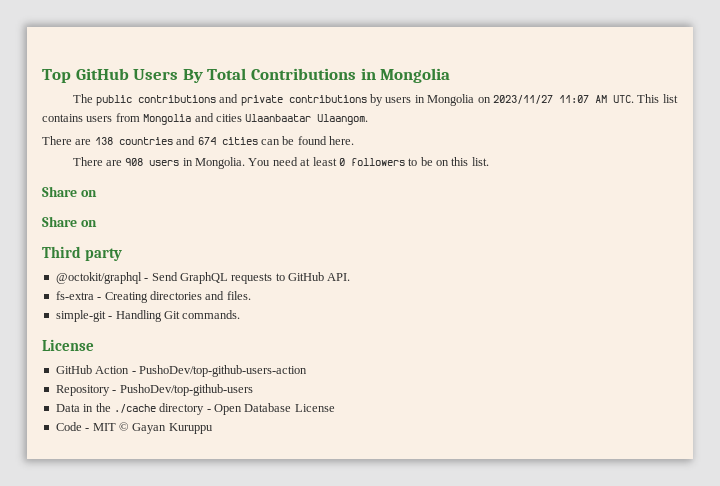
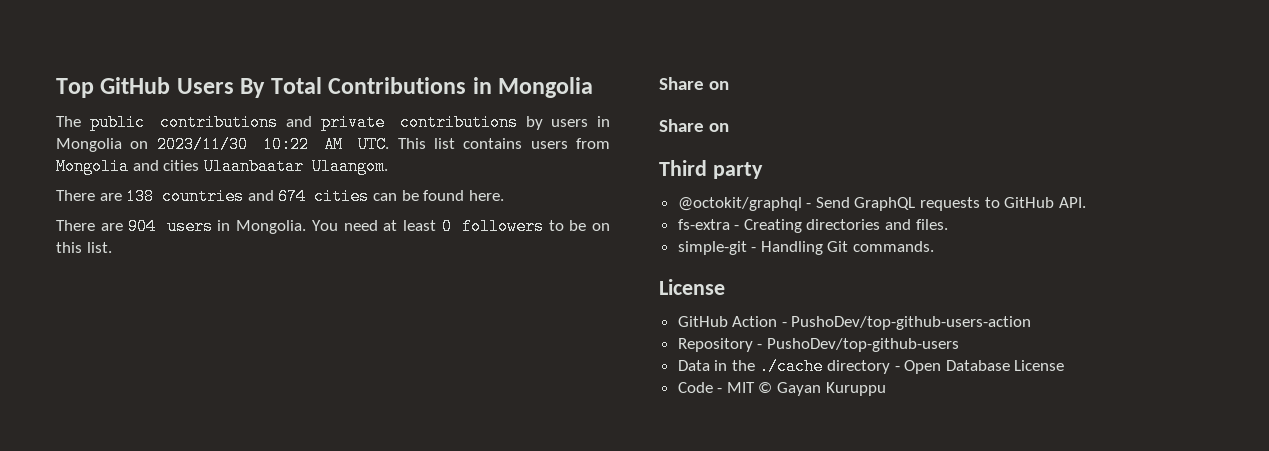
- The public contributions and private contributions by users in Mongolia on 2023/11/27 11:07 AM UTC. This list contains users from Mongolia and cities Ulaanbaatar Ulaangom.
+ The public contributions and private contributions by users in Mongolia on 2023/11/30 10:22 AM UTC. This list contains users from Mongolia and cities Ulaanbaatar Ulaangom.
- There are 908 users in Mongolia.
+ There are 904 users in Mongolia.

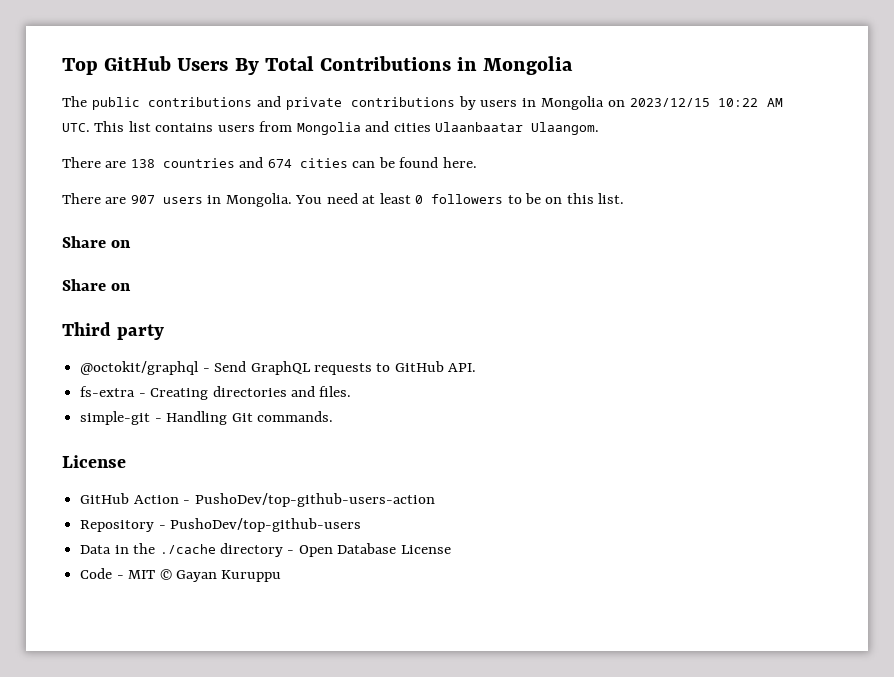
- The public contributions and private contributions by users in Mongolia on 2023/11/30 10:22 AM UTC. This list contains users from Mongolia and cities Ulaanbaatar Ulaangom.
+ The public contributions and private contributions by users in Mongolia on 2023/12/15 10:22 AM UTC. This list contains users from Mongolia and cities Ulaanbaatar Ulaangom.
- There are 904 users in Mongolia.
+ There are 907 users in Mongolia.

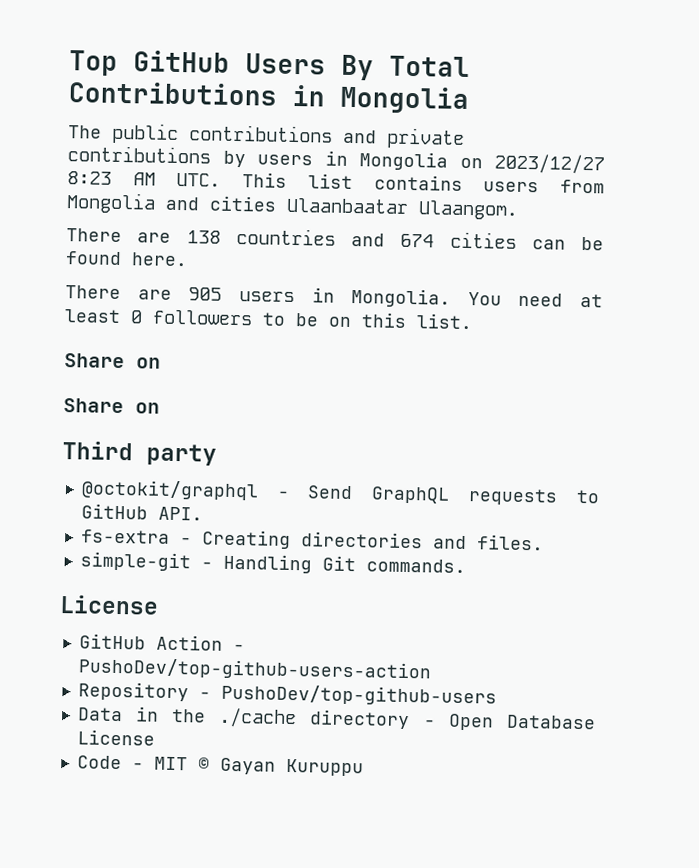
- The public contributions and private contributions by users in Mongolia on 2023/12/15 10:22 AM UTC. This list contains users from Mongolia and cities Ulaanbaatar Ulaangom.
+ The public contributions and private contributions by users in Mongolia on 2023/12/27 8:23 AM UTC. This list contains users from Mongolia and cities Ulaanbaatar Ulaangom.
- There are 907 users in Mongolia.
+ There are 905 users in Mongolia.

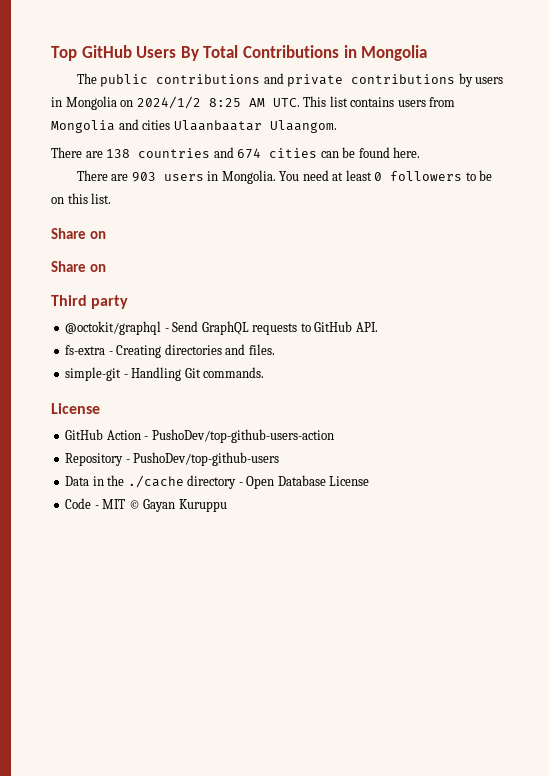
- The public contributions and private contributions by users in Mongolia on 2023/12/27 8:23 AM UTC. This list contains users from Mongolia and cities Ulaanbaatar Ulaangom.
+ The public contributions and private contributions by users in Mongolia on 2024/1/2 8:25 AM UTC. This list contains users from Mongolia and cities Ulaanbaatar Ulaangom.
- There are 905 users in Mongolia.
+ There are 903 users in Mongolia.

